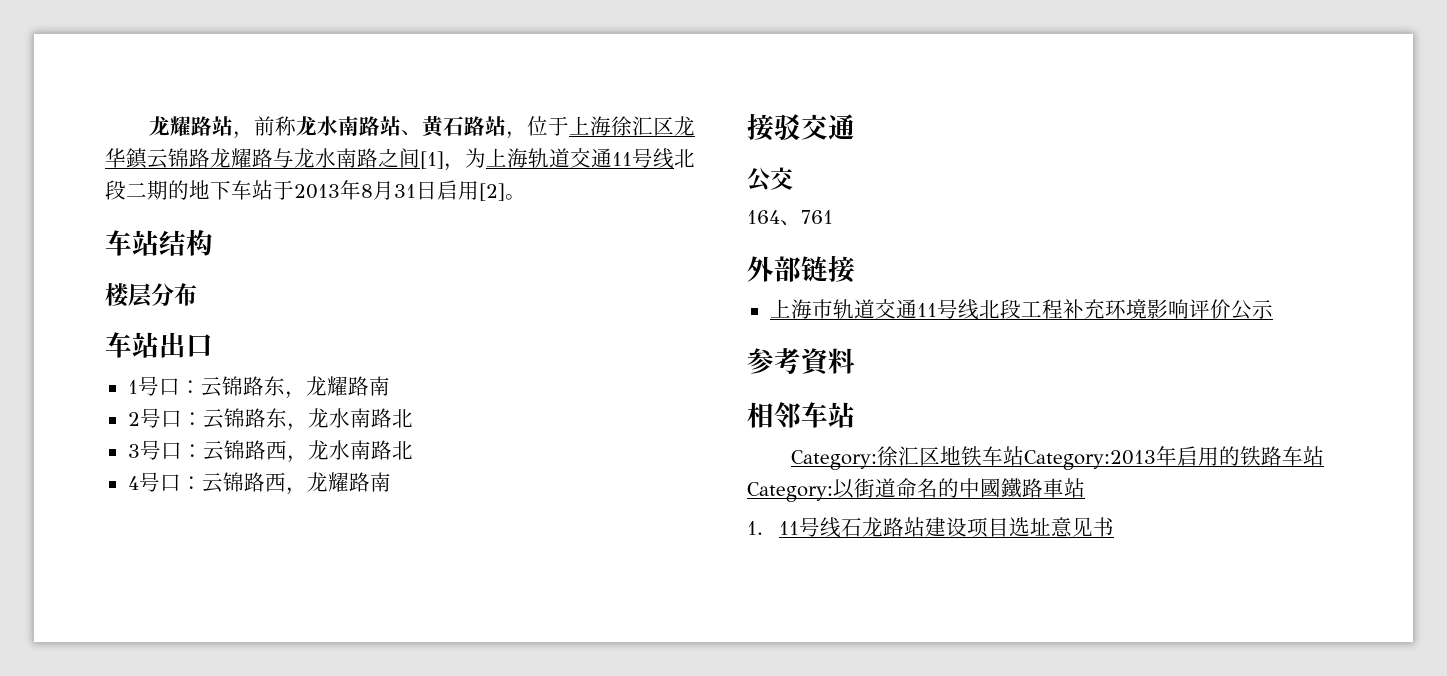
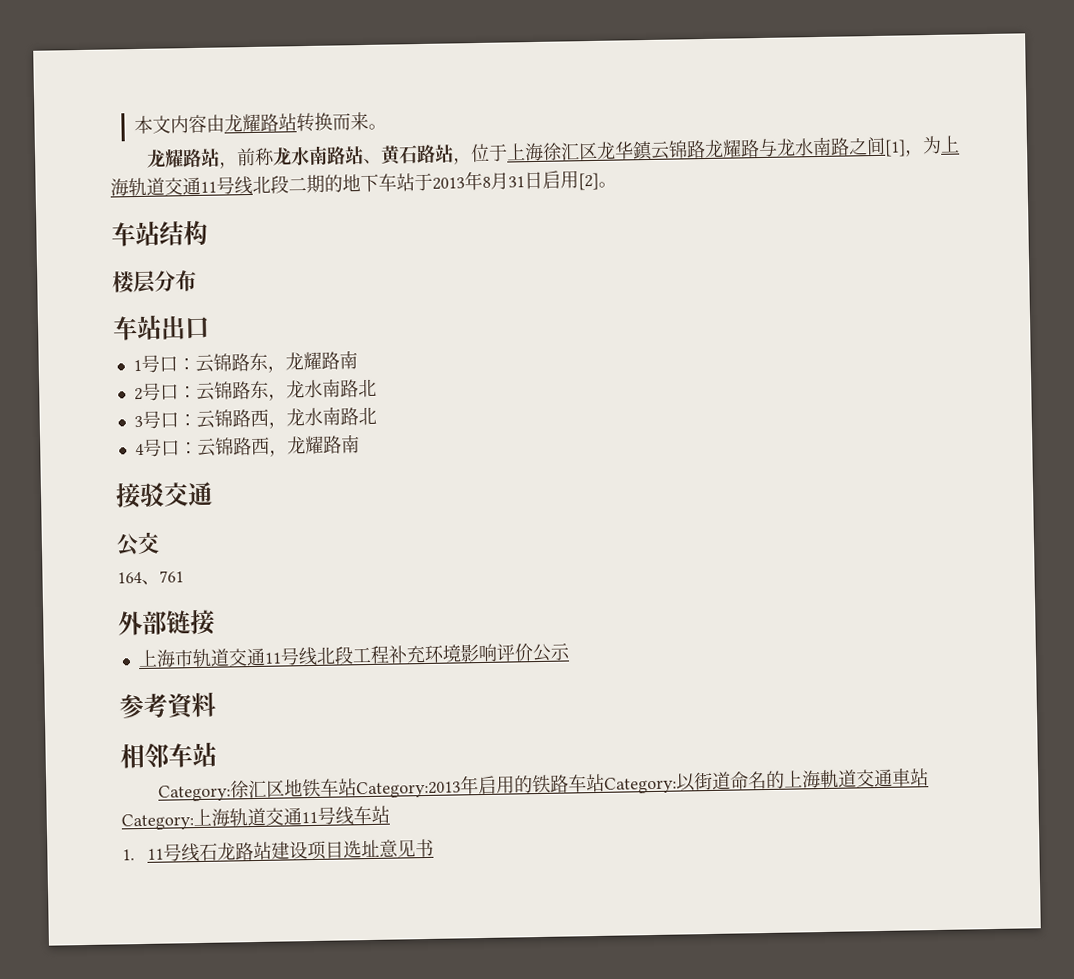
+ 本文内容由龙耀路站转换而来。
- Category:徐汇区地铁车站Category:2013年启用的铁路车站Category:以街道命名的中國鐵路車站
+ Category:徐汇区地铁车站Category:2013年启用的铁路车站Category:以街道命名的上海軌道交通車站Category:上海轨道交通11号线车站

